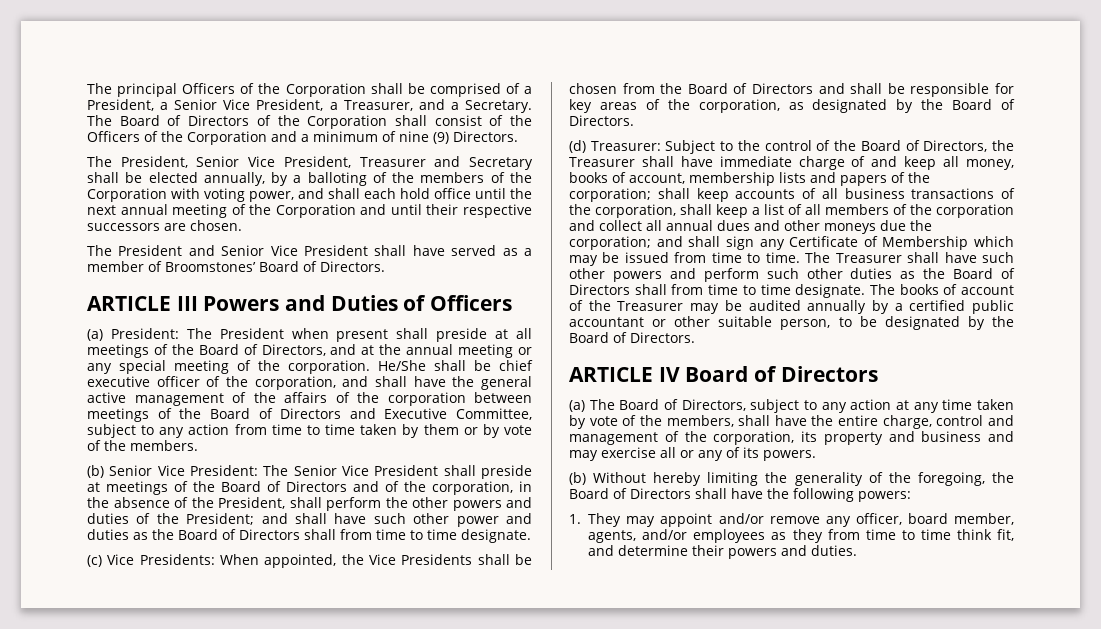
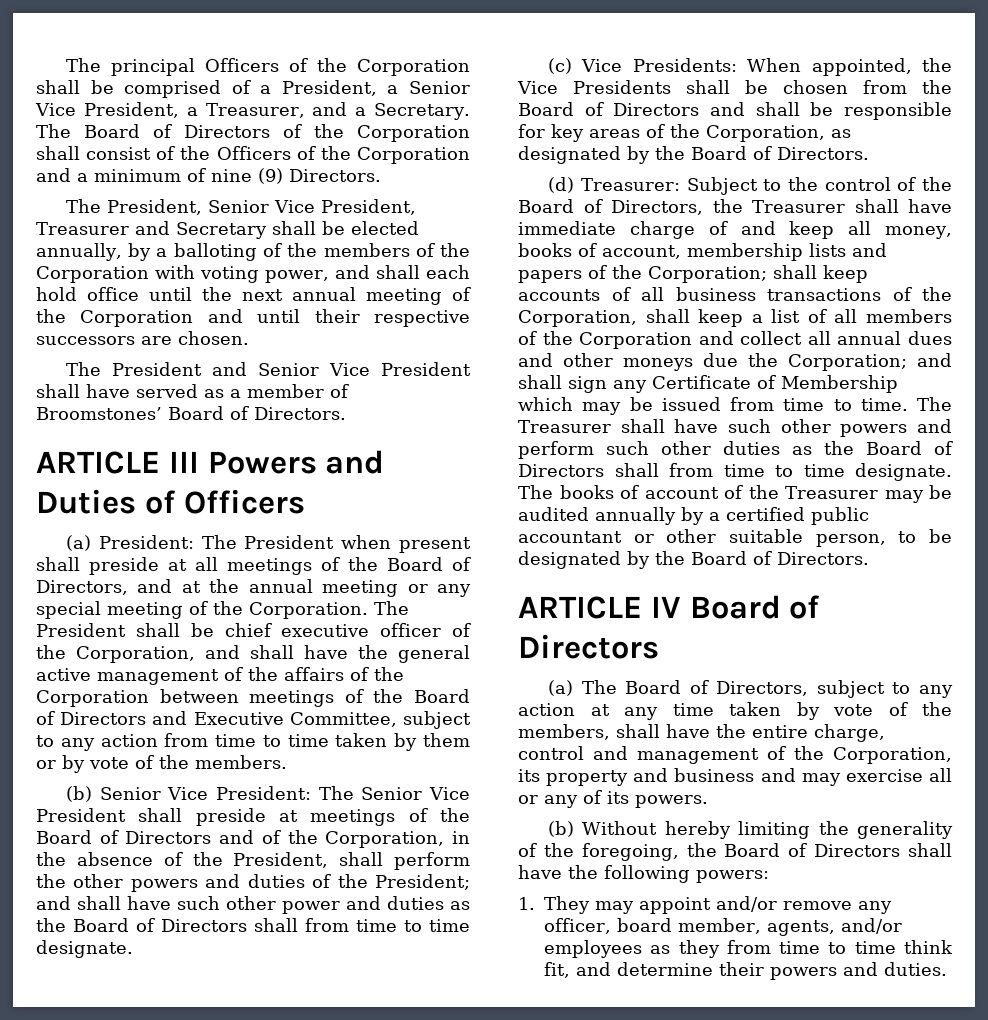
- The President when present shall preside at all meetings of the Board of Directors, and at the annual meeting or any special meeting of the corporation. He/She shall be chief executive officer of the corporation, and shall have the general active management of the affairs of the corporation between meetings of the Board of Directors and Executive Committee, subject to any action from time to time taken by them or by vote of the members.
+ The President when present shall preside at all meetings of the Board of Directors, and at the annual meeting or any special meeting of the Corporation. The President shall be chief executive officer of the Corporation, and shall have the general active management of the affairs of the Corporation between meetings of the Board of Directors and Executive Committee, subject to any action from time to time taken by them or by vote of the members.
- (b) Senior Vice President: The Senior Vice President shall preside at meetings of the Board of Directors and of the corporation, in the absence of the President, shall perform the other powers and duties of the President; and shall have such other power and duties as the Board of Directors shall from time to time designate.
+ (b) Senior Vice President: The Senior Vice President shall preside at meetings of the Board of Directors and of the Corporation, in the absence of the President, shall perform the other powers and duties of the President; and shall have such other power and duties as the Board of Directors shall from time to time designate.
- (c) Vice Presidents: When appointed, the Vice Presidents shall be chosen from the Board of Directors and shall be responsible for key areas of the corporation, as designated by the Board of Directors.
+ (c) Vice Presidents: When appointed, the Vice Presidents shall be chosen from the Board of Directors and shall be responsible for key areas of the Corporation, as designated by the Board of Directors.
- Subject to the control of the Board of Directors, the Treasurer shall have immediate charge of and keep all money, books of account, membership lists and papers of the corporation;
+ Subject to the control of the Board of Directors, the Treasurer shall have immediate charge of and keep all money, books of account, membership lists and papers of the Corporation;
- shall keep accounts of all business transactions of the corporation, shall keep a list of all members of the corporation and collect all annual dues and other moneys due the corporation;
+ shall keep accounts of all business transactions of the Corporation, shall keep a list of all members of the Corporation and collect all annual dues and other moneys due the Corporation;
- (a) The Board of Directors, subject to any action at any time taken by vote of the members, shall have the entire charge, control and management of the corporation, its property and business and may exercise all or any of its powers.
+ (a) The Board of Directors, subject to any action at any time taken by vote of the members, shall have the entire charge, control and management of the Corporation, its property and business and may exercise all or any of its powers.

